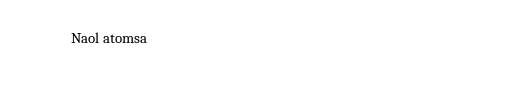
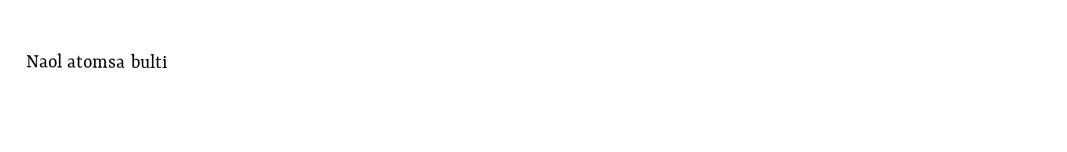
- Naol atomsa
+ Naol atomsa bulti

